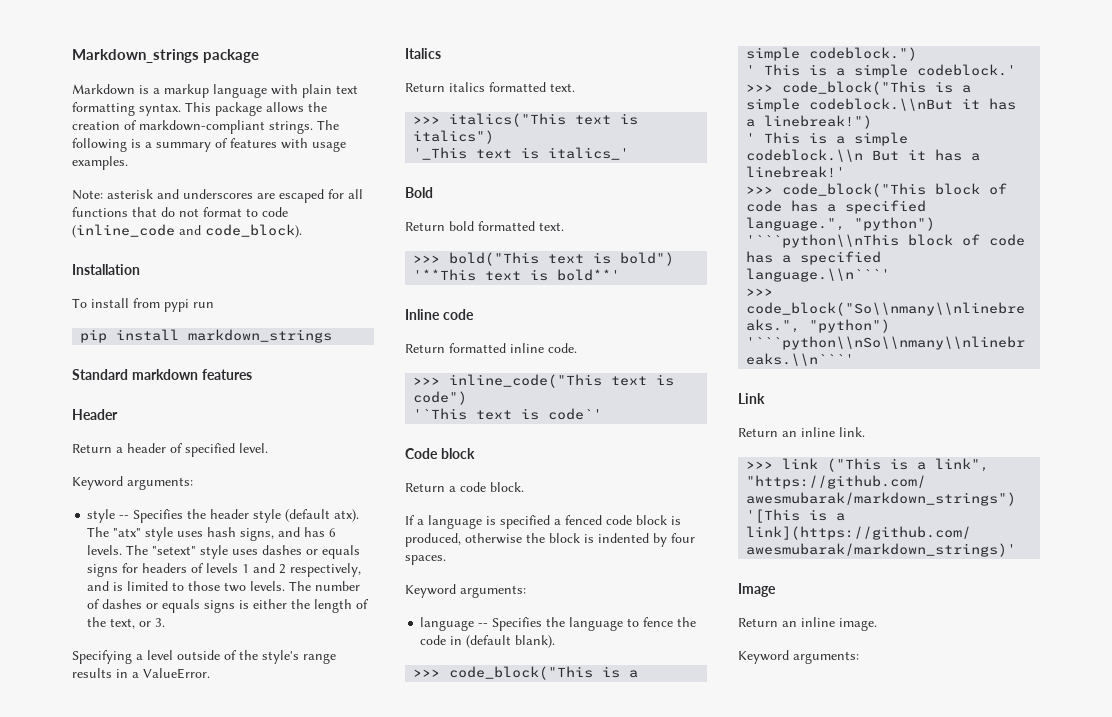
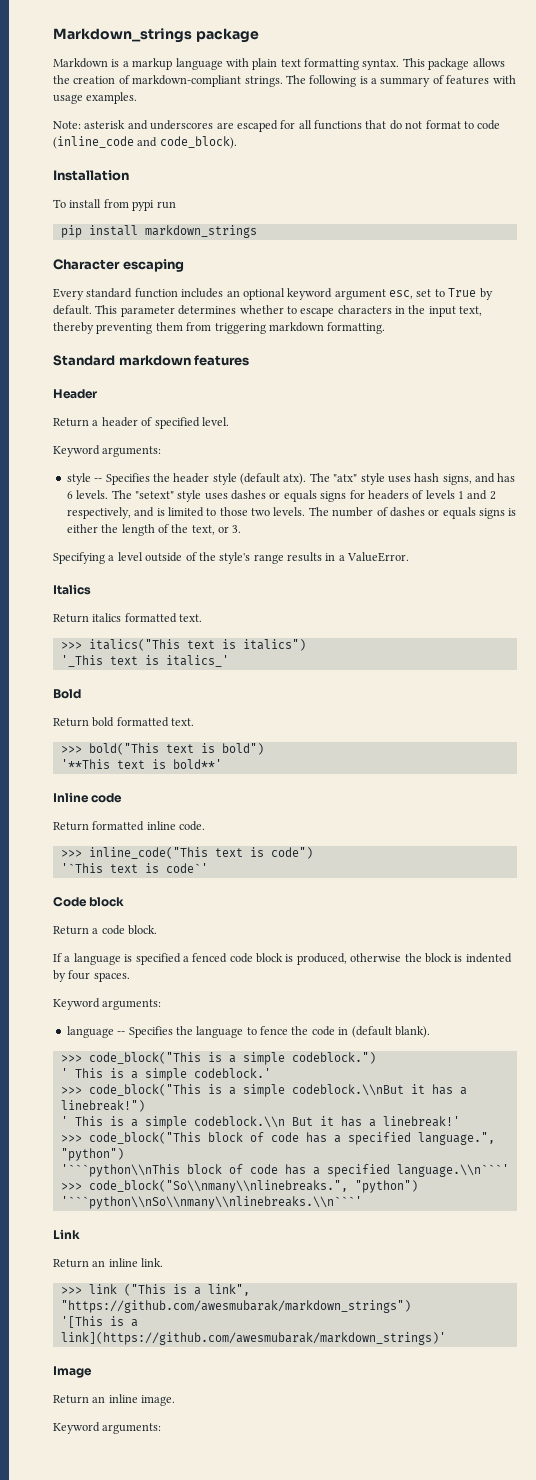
+ Character escaping
+ Every standard function includes an optional keyword argument esc, set to True by default. This parameter determines whether to escape characters in the input text, thereby preventing them from triggering markdown formatting.

